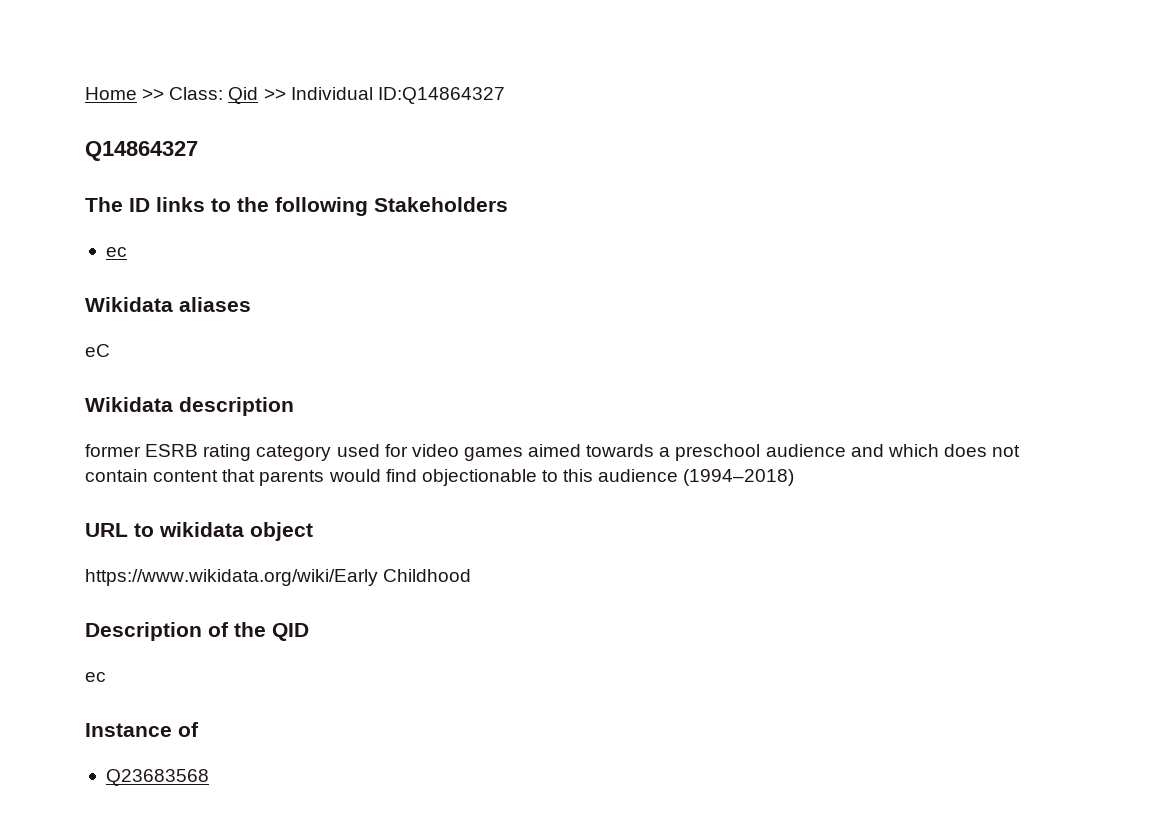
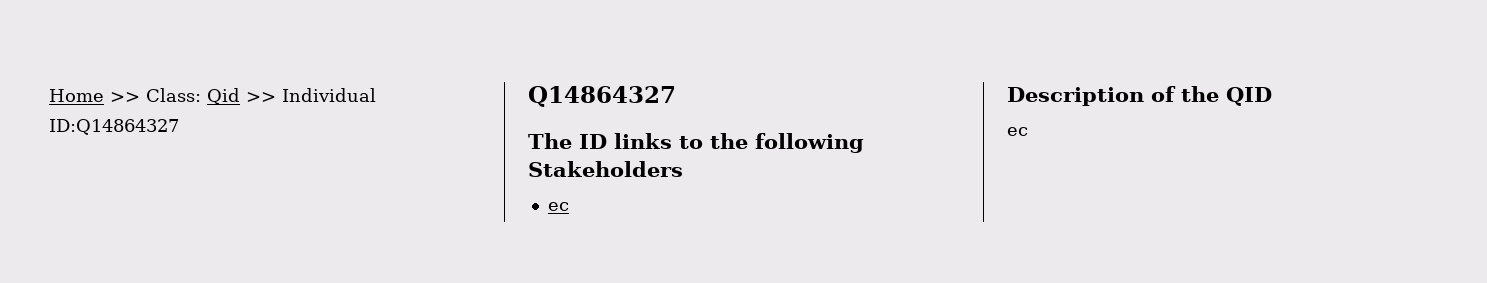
- Wikidata aliases
- eC
- Wikidata description
- former ESRB rating category used for video games aimed towards a preschool audience and which does not contain content that parents would find objectionable to this audience (1994–2018)
- URL to wikidata object
- https://www.wikidata.org/wiki/Early Childhood
- Instance of
- Q23683568

